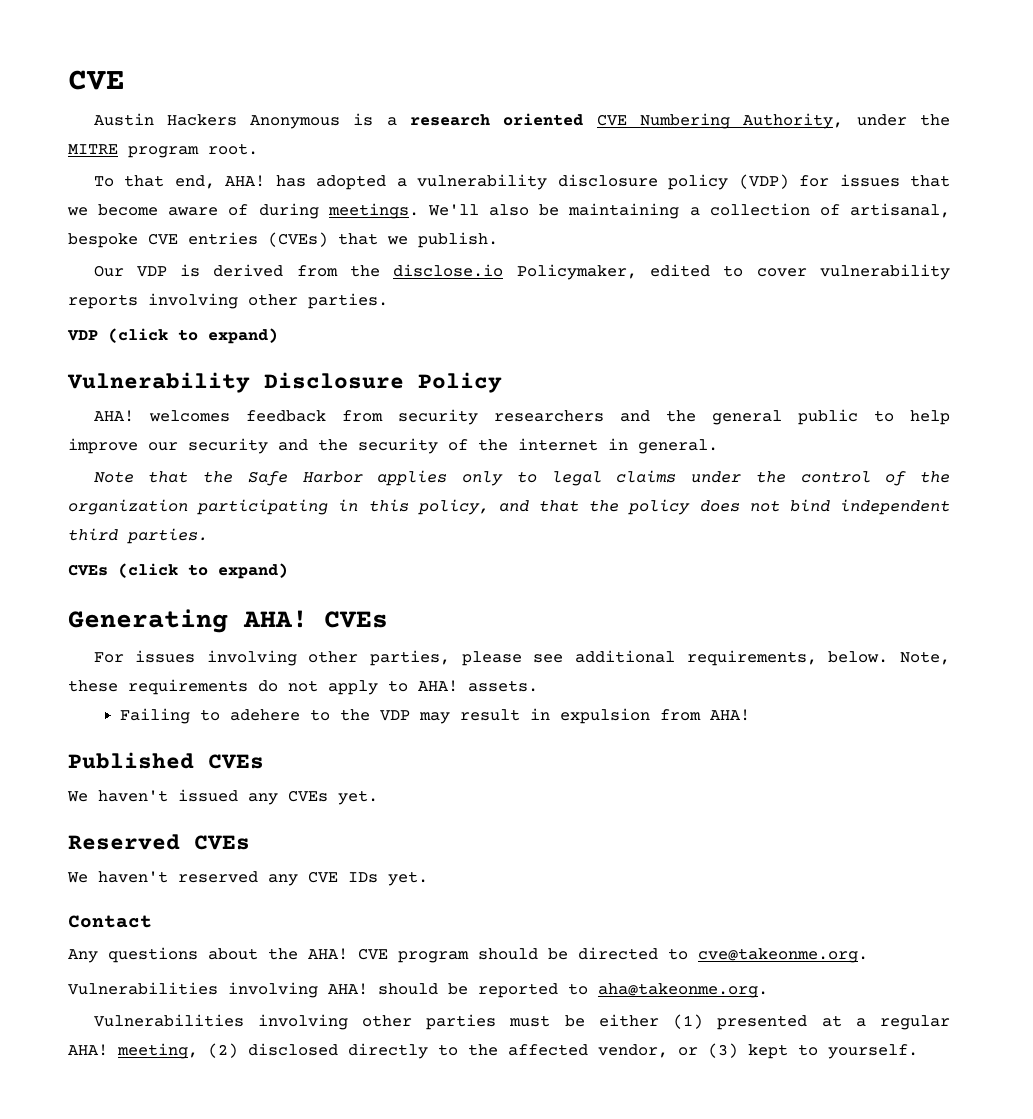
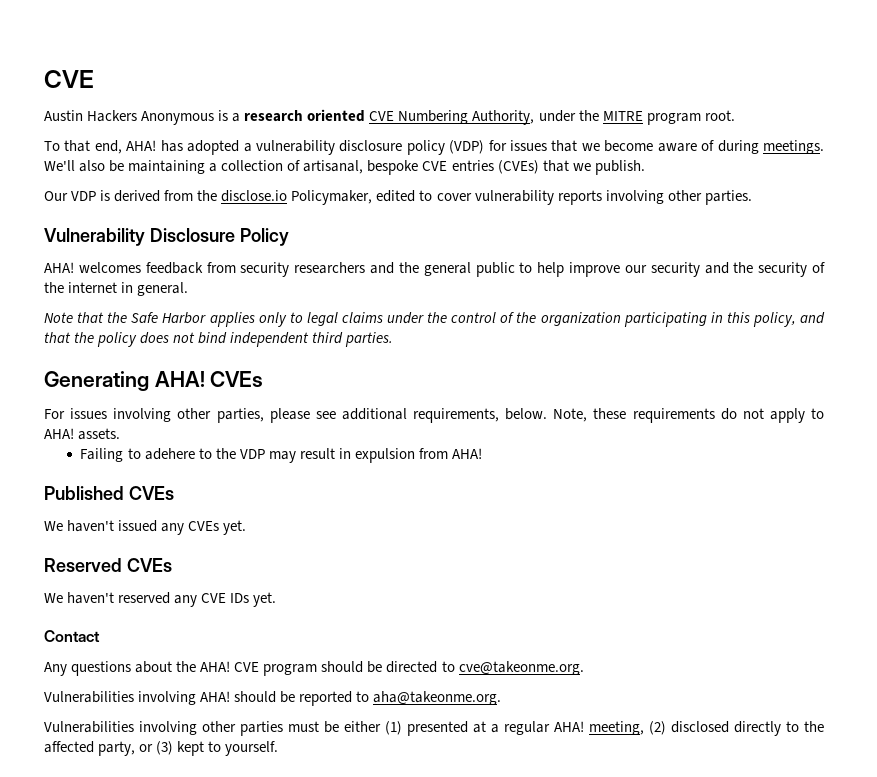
- VDP (click to expand)
- CVEs (click to expand)
- Vulnerabilities involving other parties must be either (1) presented at a regular AHA! meeting, (2) disclosed directly to the affected vendor, or (3) kept to yourself.
+ Vulnerabilities involving other parties must be either (1) presented at a regular AHA! meeting, (2) disclosed directly to the affected party, or (3) kept to yourself.

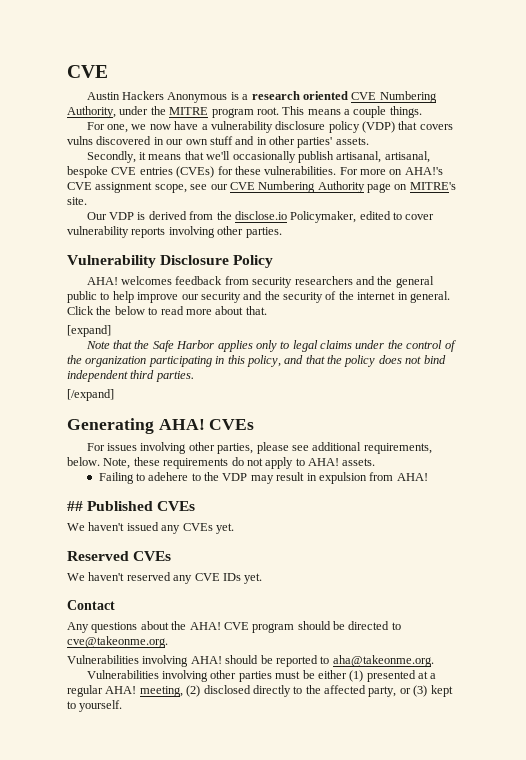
- Austin Hackers Anonymous is a research oriented CVE Numbering Authority, under the MITRE program root.
- To that end, AHA! has adopted a vulnerability disclosure policy (VDP) for issues that we become aware of during meetings. We'll also be maintaining a collection of artisanal, bespoke CVE entries (CVEs) that we publish.
+ Austin Hackers Anonymous is a research oriented CVE Numbering Authority, under the MITRE program root. This means a couple things.
+ For one, we now have a vulnerability disclosure policy (VDP) that covers vulns discovered in our own stuff and in other parties' assets.
+ Secondly, it means that we'll occasionally publish artisanal, artisanal, bespoke CVE entries (CVEs) for these vulnerabilities. For more on AHA!'s CVE assignment scope, see our CVE Numbering Authority page on MITRE's site.
+ Click the below to read more about that.
+ [expand]
+ [/expand]
- Published CVEs
+ ## Published CVEs

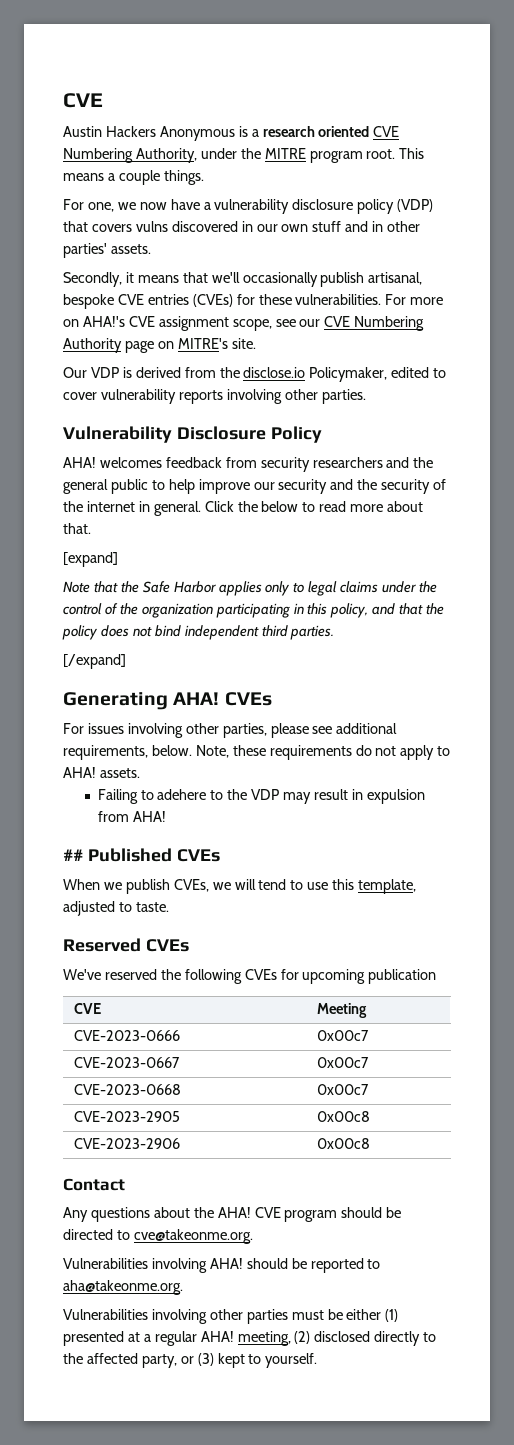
- Secondly, it means that we'll occasionally publish artisanal, artisanal, bespoke CVE entries (CVEs) for these vulnerabilities.
+ Secondly, it means that we'll occasionally publish artisanal, bespoke CVE entries (CVEs) for these vulnerabilities.
- We haven't issued any CVEs yet.
+ When we publish CVEs, we will tend to use this template, adjusted to taste.
  Reserved CVEs
- We haven't reserved any CVE IDs yet.
+ We've reserved the following CVEs for upcoming publication
+ CVE | Meeting
+ CVE-2023-0666 | 0x00c7
+ CVE-2023-0667 | 0x00c7
+ CVE-2023-0668 | 0x00c7
+ CVE-2023-2905 | 0x00c8
+ CVE-2023-2906 | 0x00c8

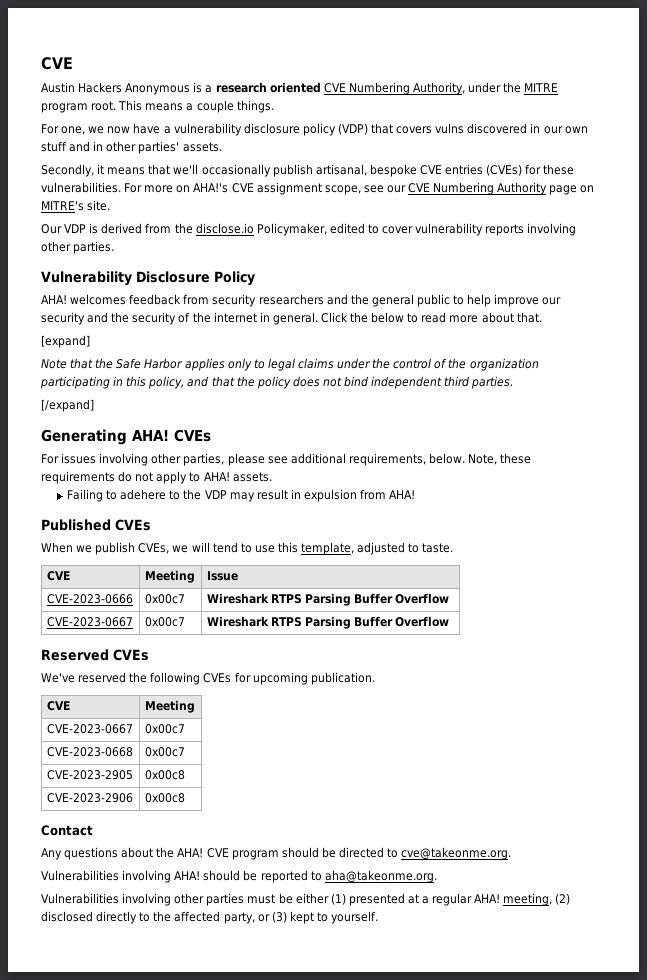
- ## Published CVEs
+ Published CVEs
+ CVE | Meeting | Issue
+ CVE-2023-0666 | 0x00c7 | Wireshark RTPS Parsing Buffer Overflow
+ CVE-2023-0667 | 0x00c7 | Wireshark RTPS Parsing Buffer Overflow
- We've reserved the following CVEs for upcoming publication
+ We've reserved the following CVEs for upcoming publication.
  CVE | Meeting
- CVE-2023-0666 | 0x00c7

